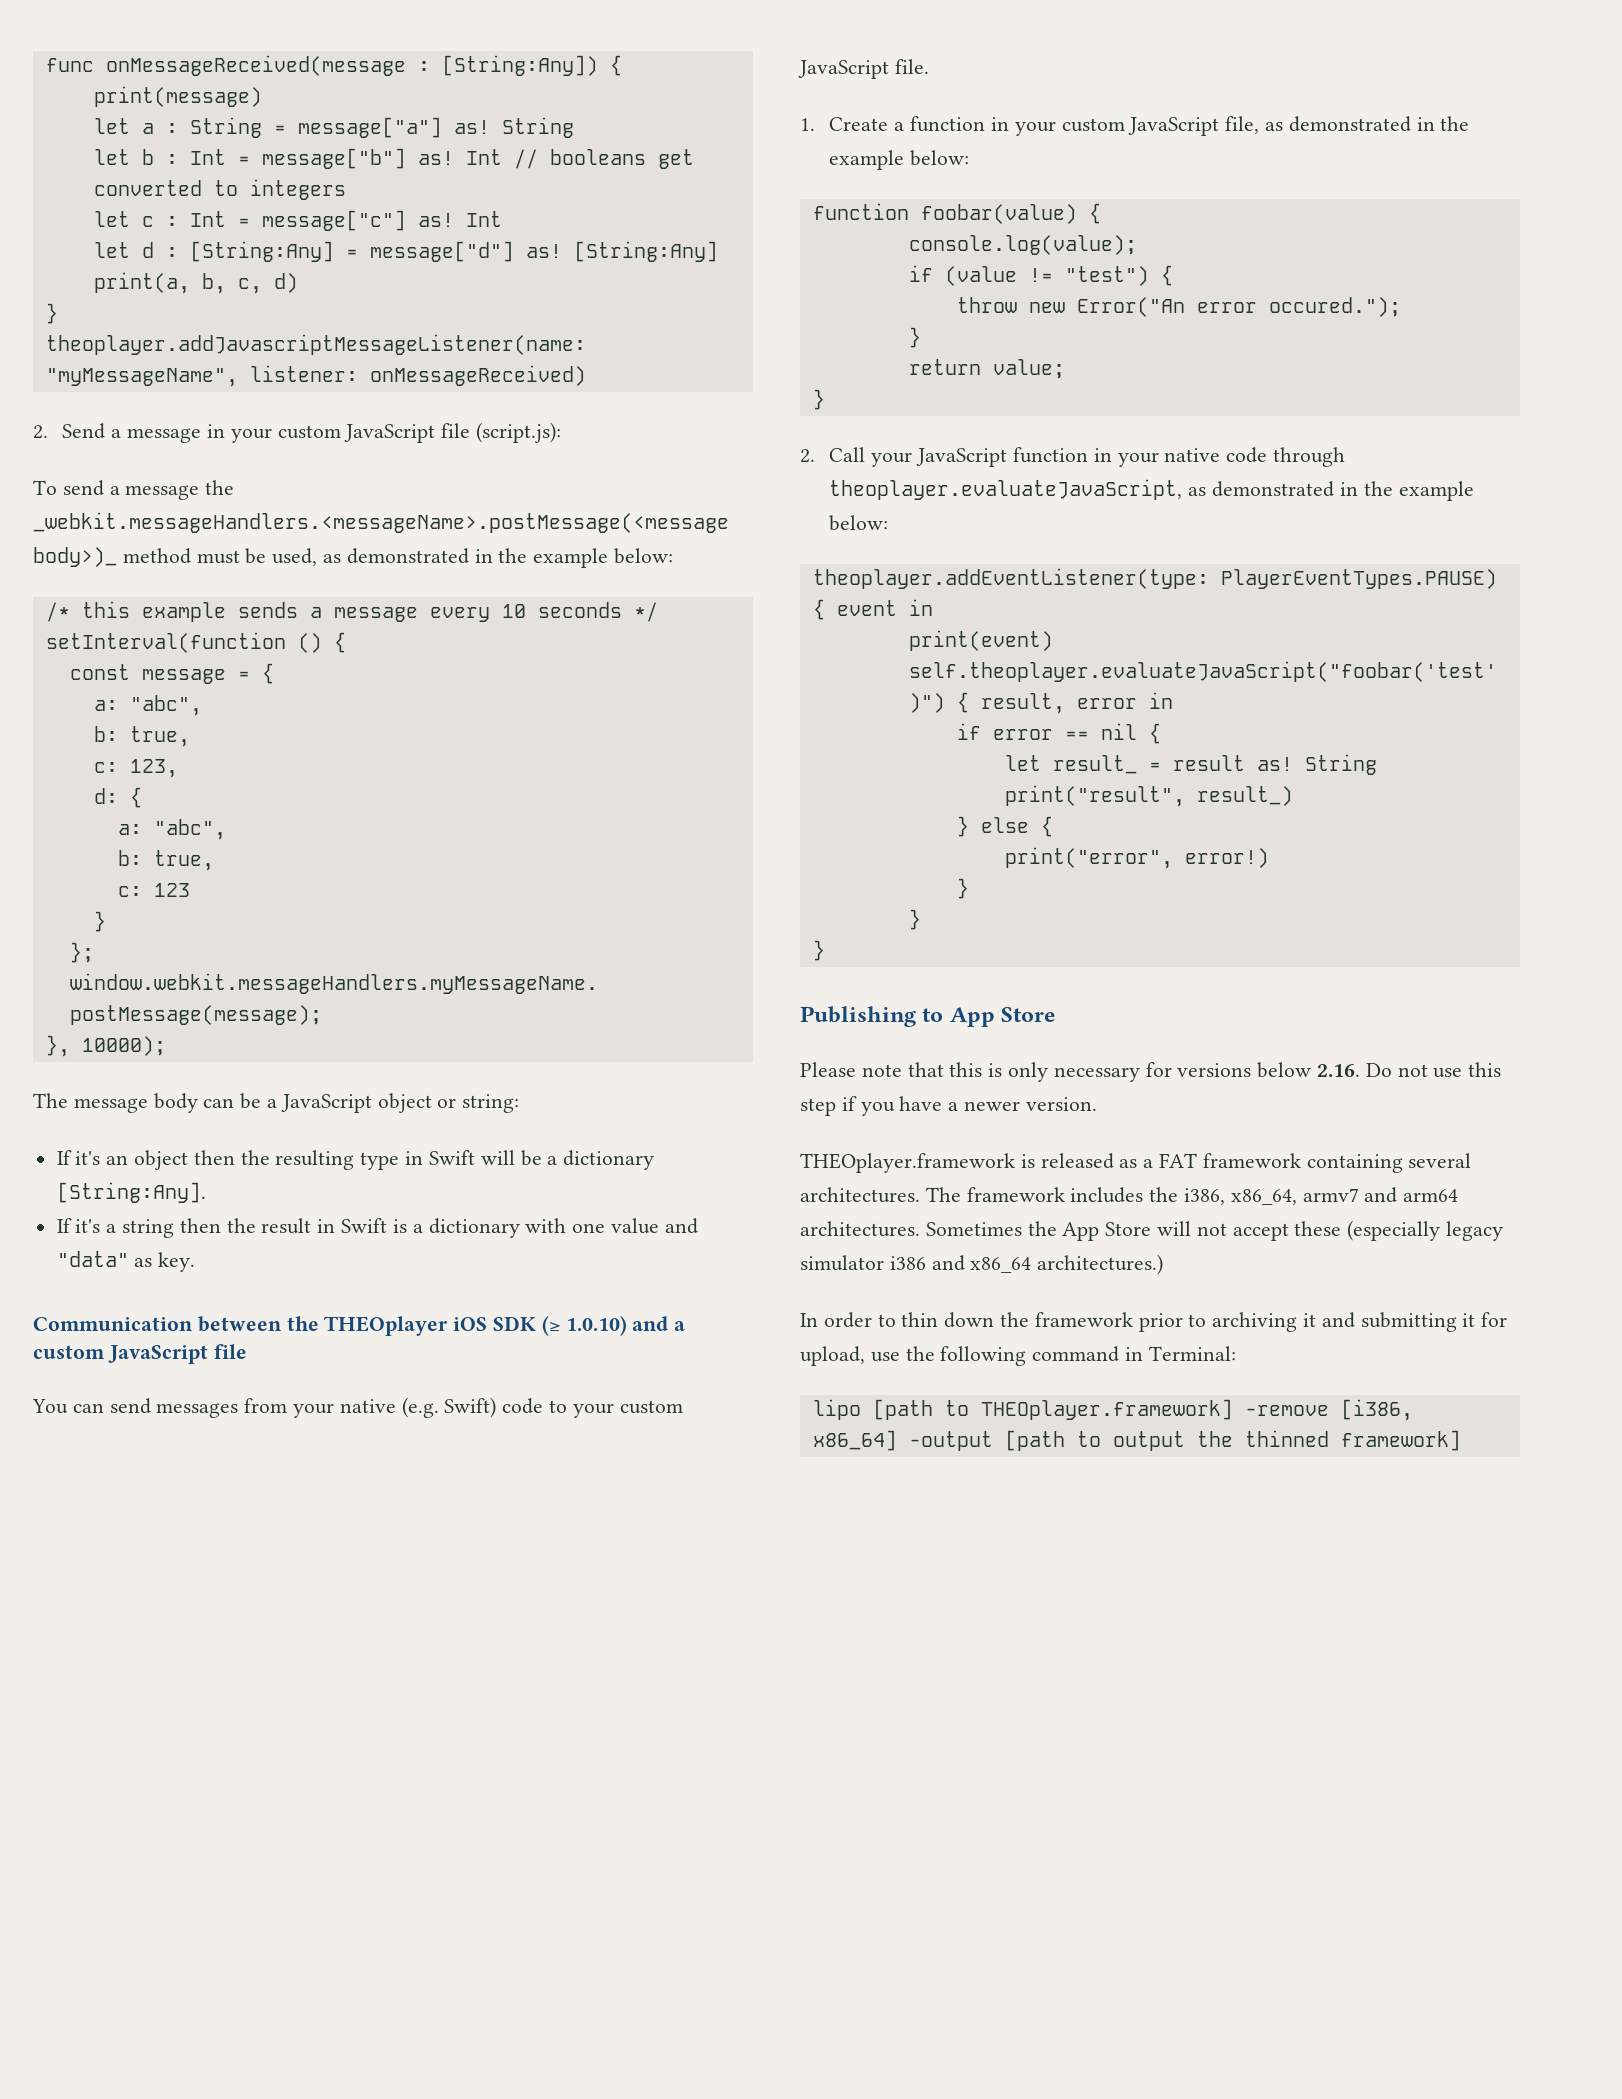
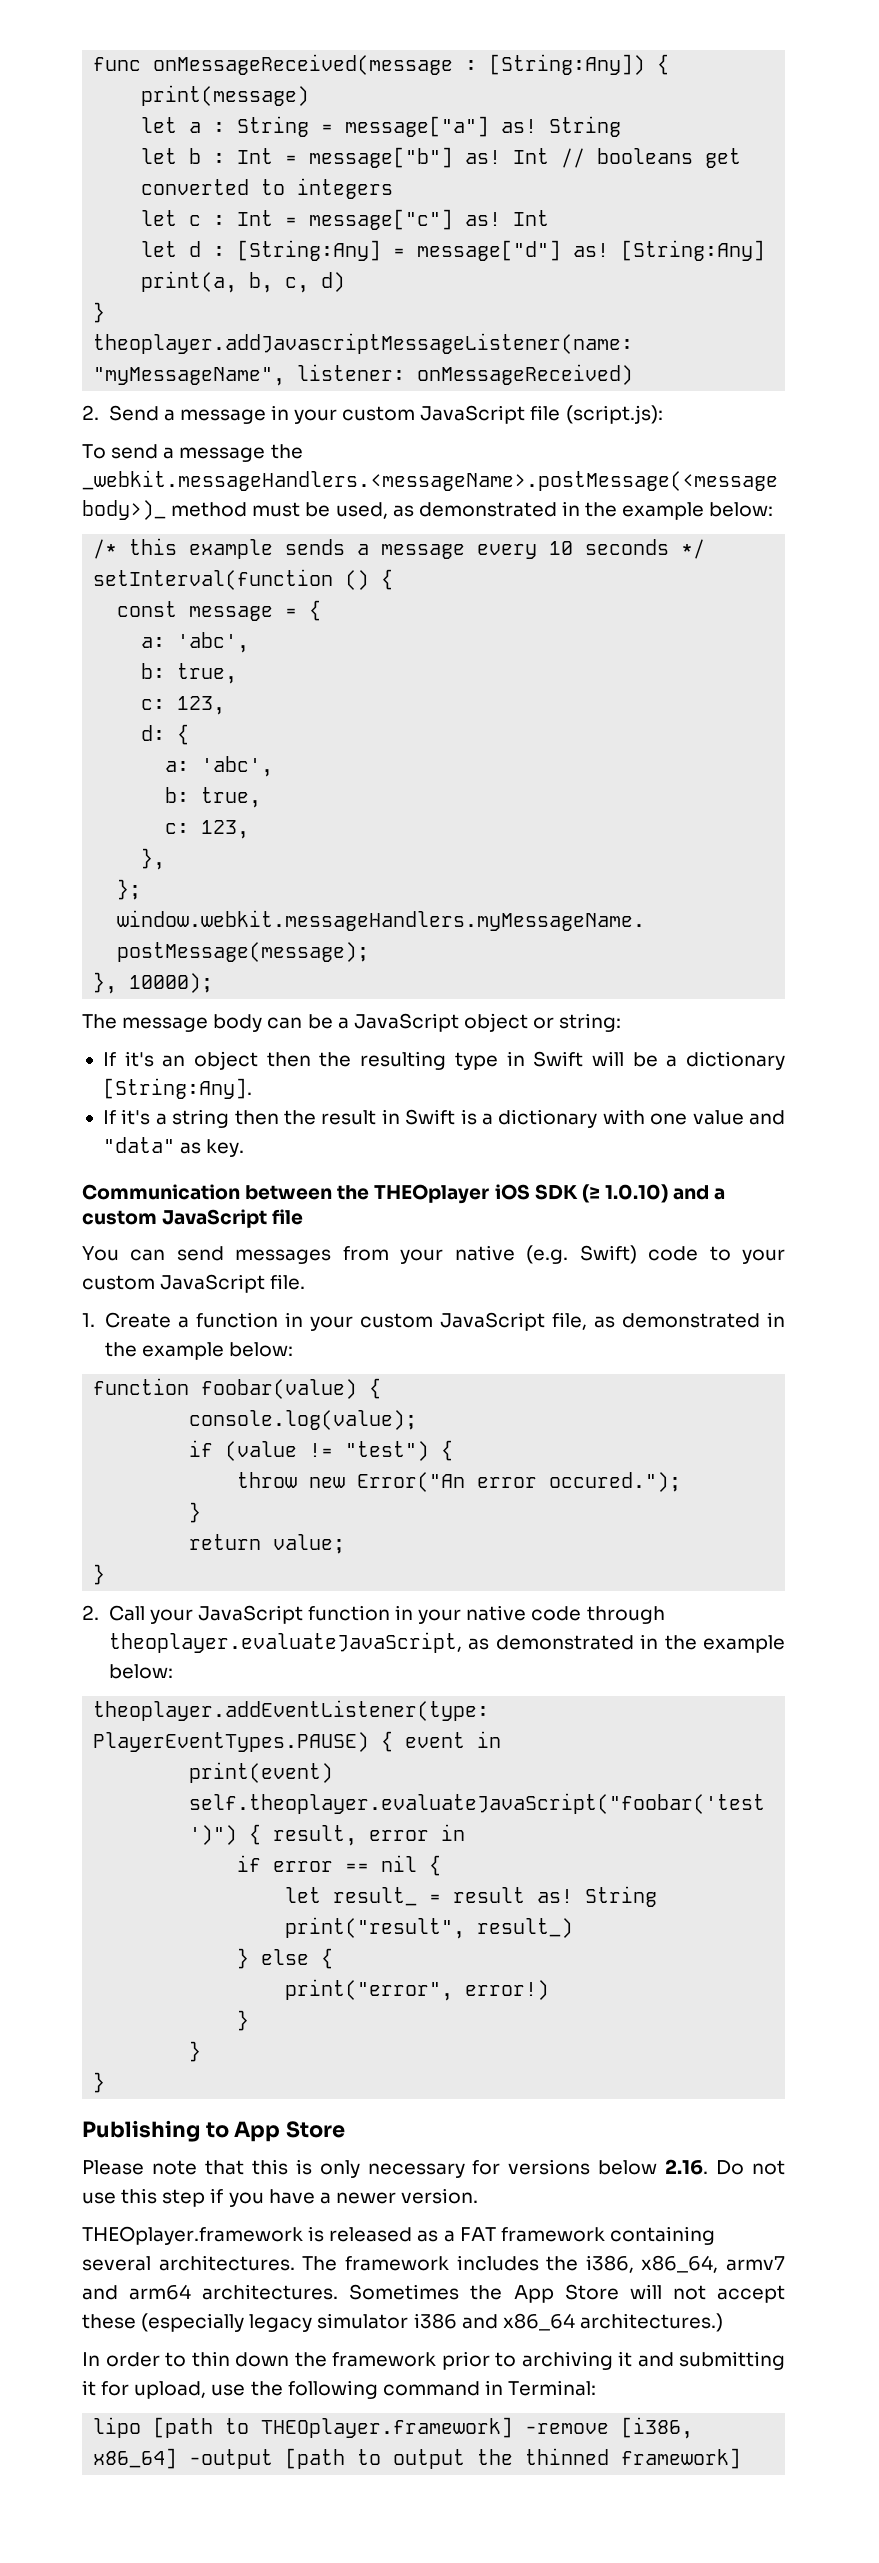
  const message = {
- a: "abc",
+ a: 'abc',
  d: {
- a: "abc",
+ a: 'abc',
  b: true,
- c: 123
- }
+ c: 123,
+ },

